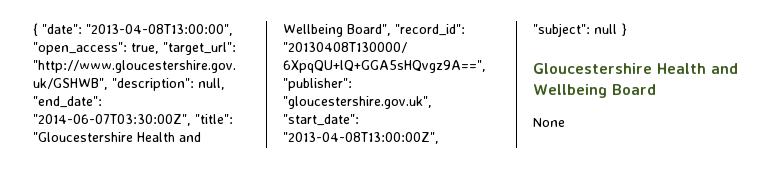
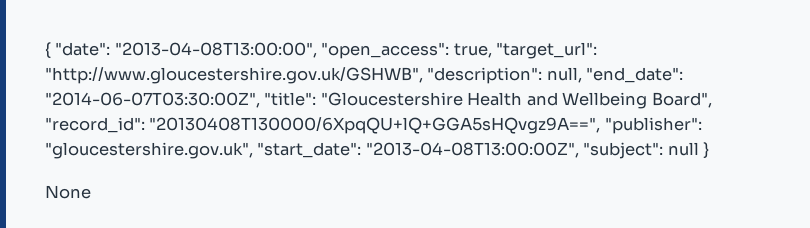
- Gloucestershire Health and Wellbeing Board

